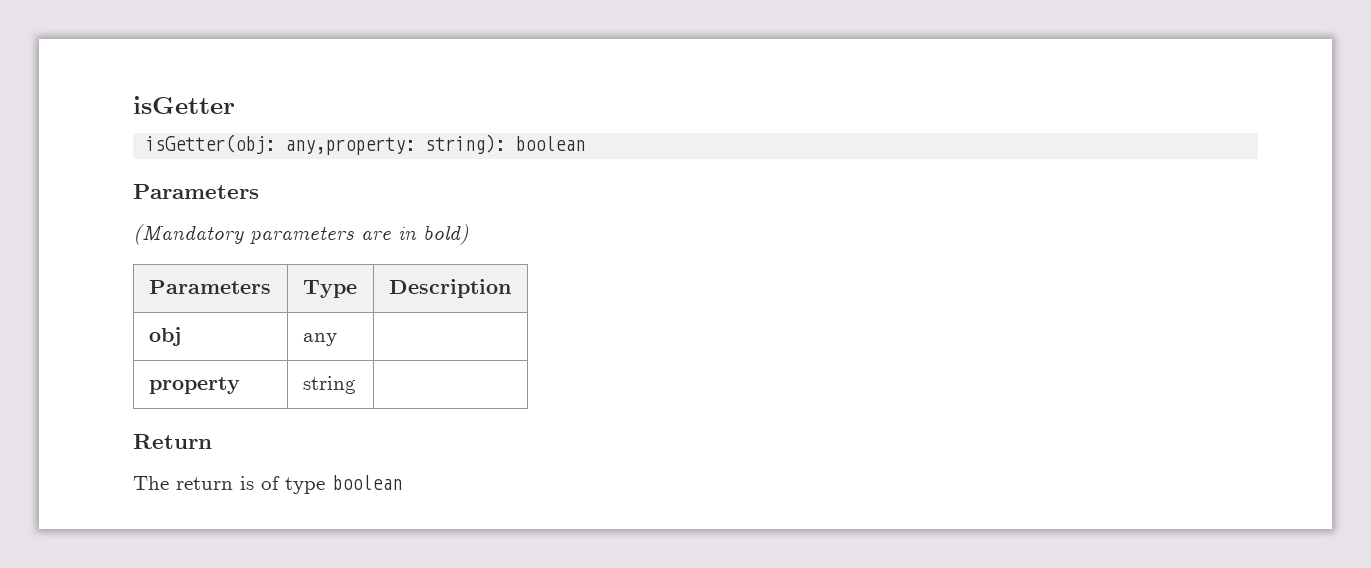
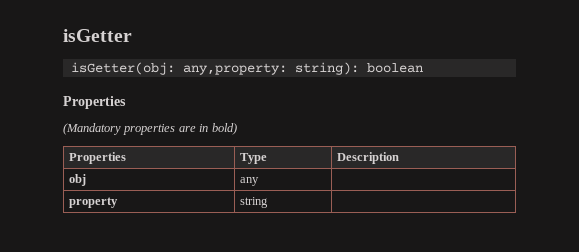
  isGetter(obj: any,property: string): boolean
- Parameters
+ Properties
- (Mandatory parameters are in bold)
+ (Mandatory properties are in bold)
- Parameters | Type | Description
+ Properties | Type | Description
- Return
- The return is of type boolean

